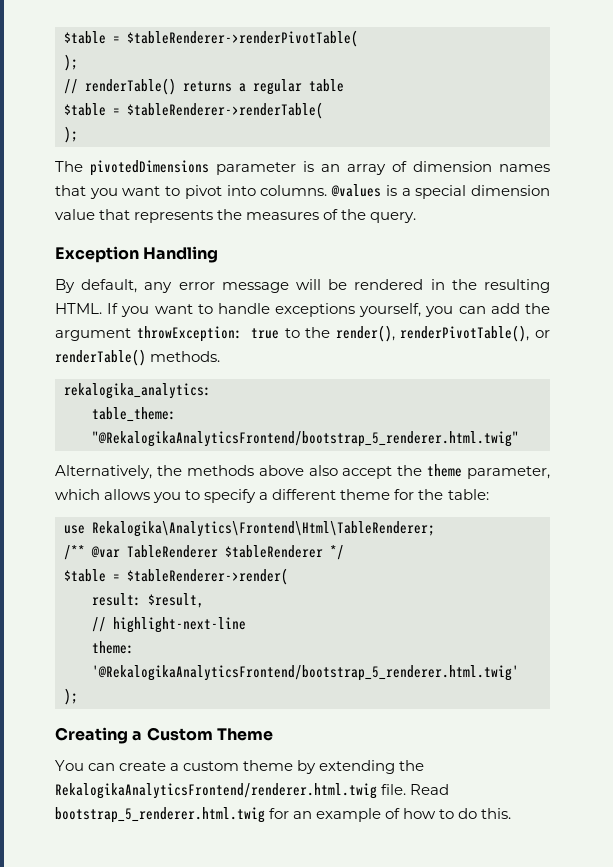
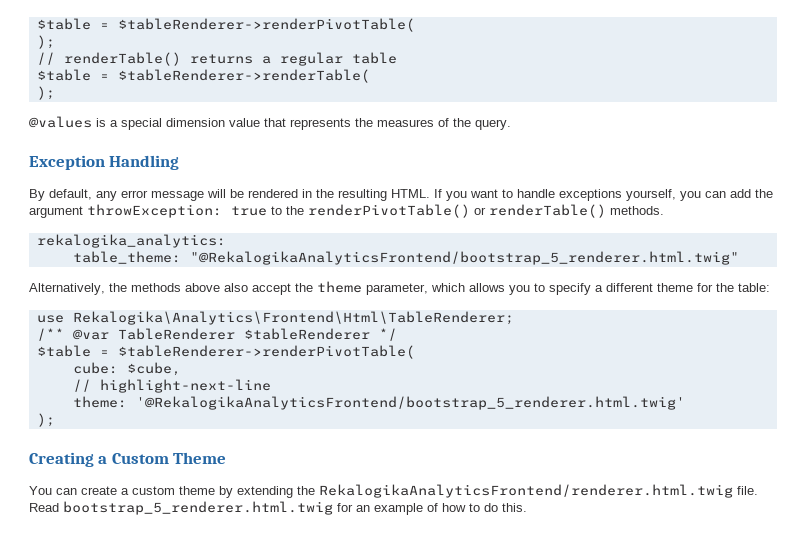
- The pivotedDimensions parameter is an array of dimension names that you want to pivot into columns.
- If you want to handle exceptions yourself, you can add the argument throwException: true to the render(), renderPivotTable(), or renderTable() methods.
+ If you want to handle exceptions yourself, you can add the argument throwException: true to the renderPivotTable() or renderTable() methods.
  /** @var TableRenderer $tableRenderer */
- $table = $tableRenderer->render(
- result: $result,
+ $table = $tableRenderer->renderPivotTable(
+ cube: $cube,

